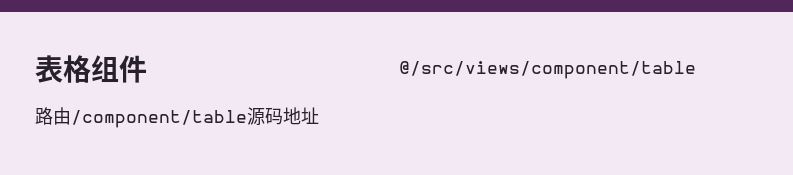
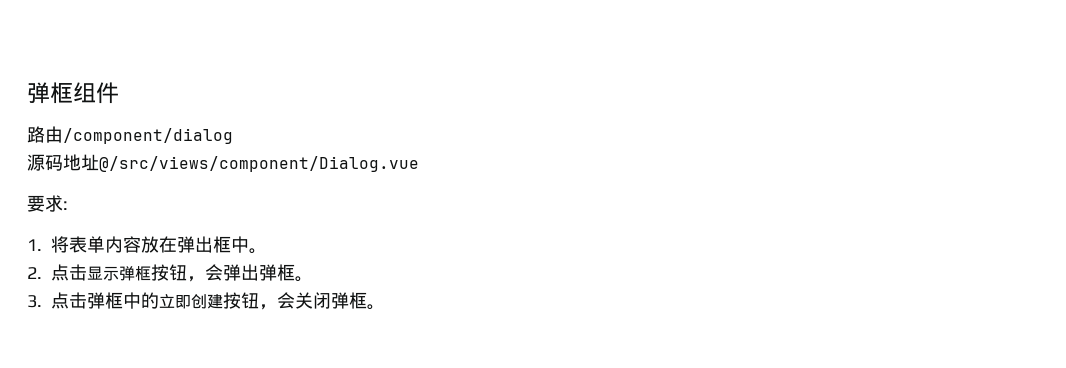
- 表格组件
+ 弹框组件
- 路由/component/table源码地址@/src/views/component/table
+ 路由/component/dialog
+ 源码地址@/src/views/component/Dialog.vue
+ 要求:
+ 1.将表单内容放在弹出框中。
+ 2.点击显示弹框按钮，会弹出弹框。
+ 3.点击弹框中的立即创建按钮，会关闭弹框。

